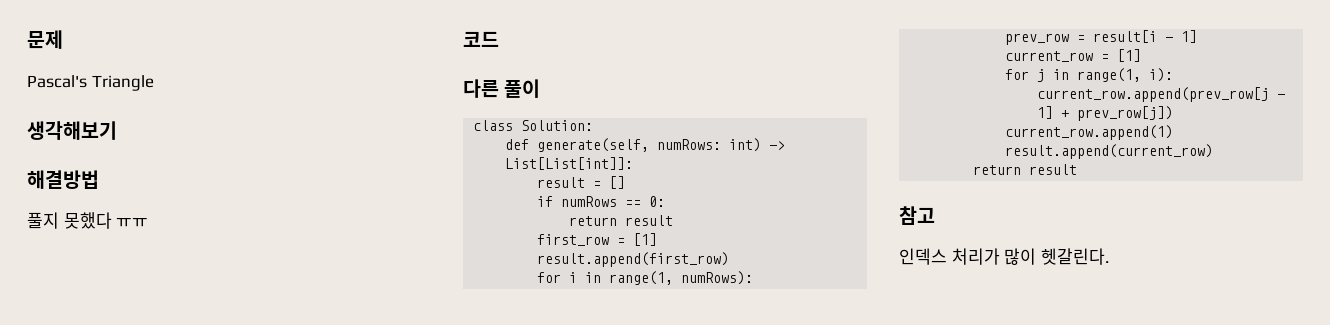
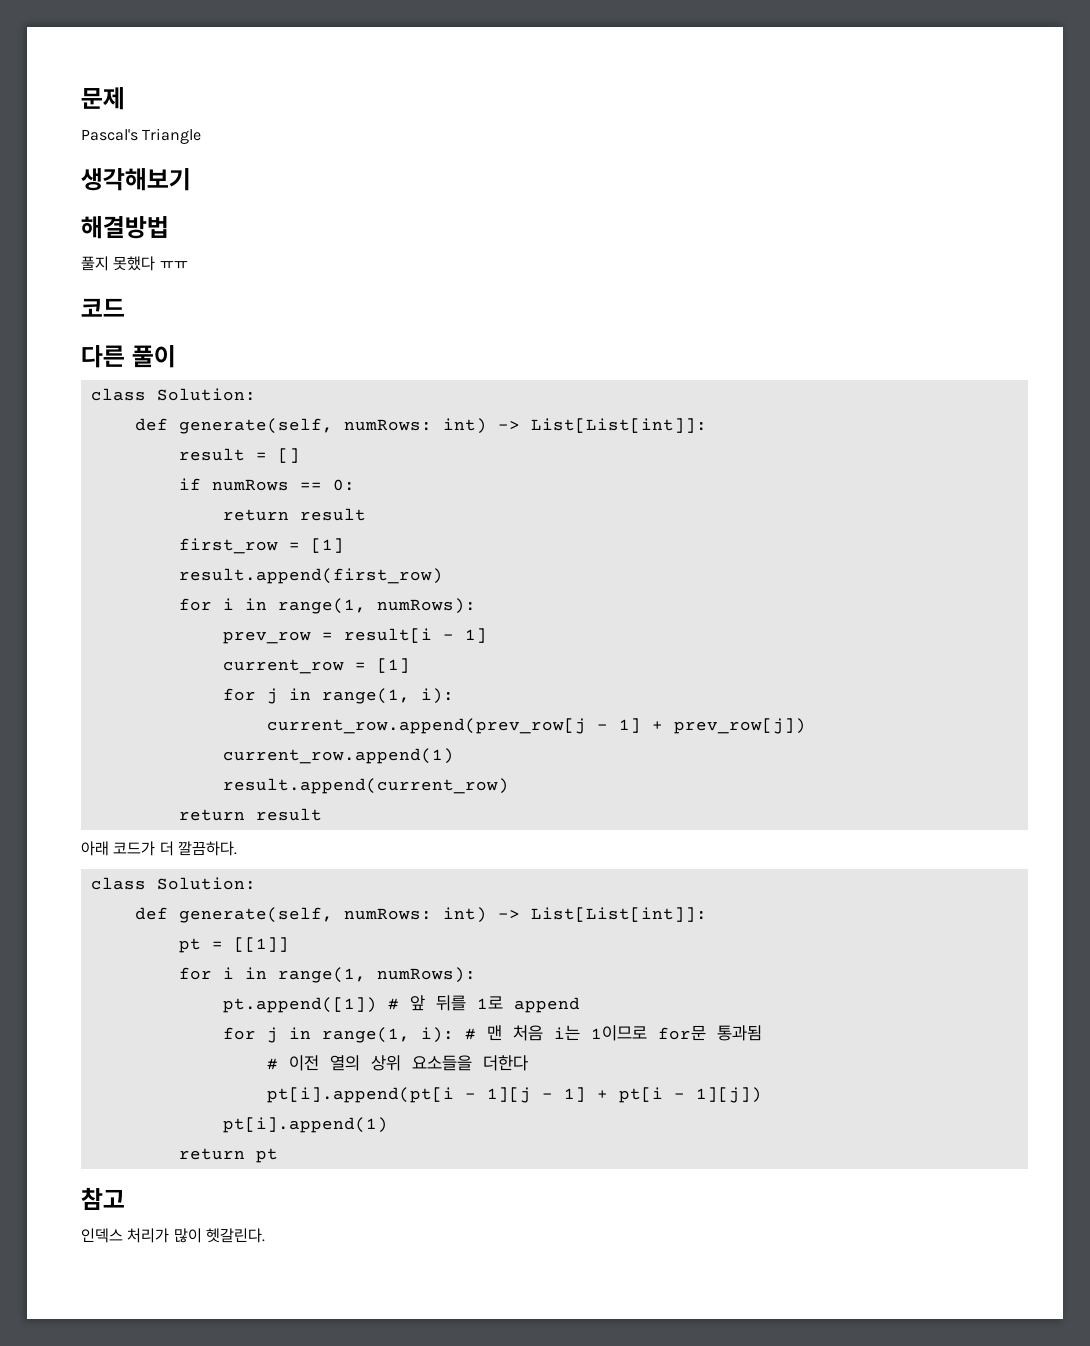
+ 아래 코드가 더 깔끔하다.
+ class Solution:
+ def generate(self, numRows: int) -> List[List[int]]:
+ pt = [[1]]
+ for i in range(1, numRows):
+ pt.append([1]) # 앞 뒤를 1로 append
+ for j in range(1, i): # 맨 처음 i는 1이므로 for문 통과됨
+ # 이전 열의 상위 요소들을 더한다
+ pt[i].append(pt[i - 1][j - 1] + pt[i - 1][j])
+ pt[i].append(1)
+ return pt

